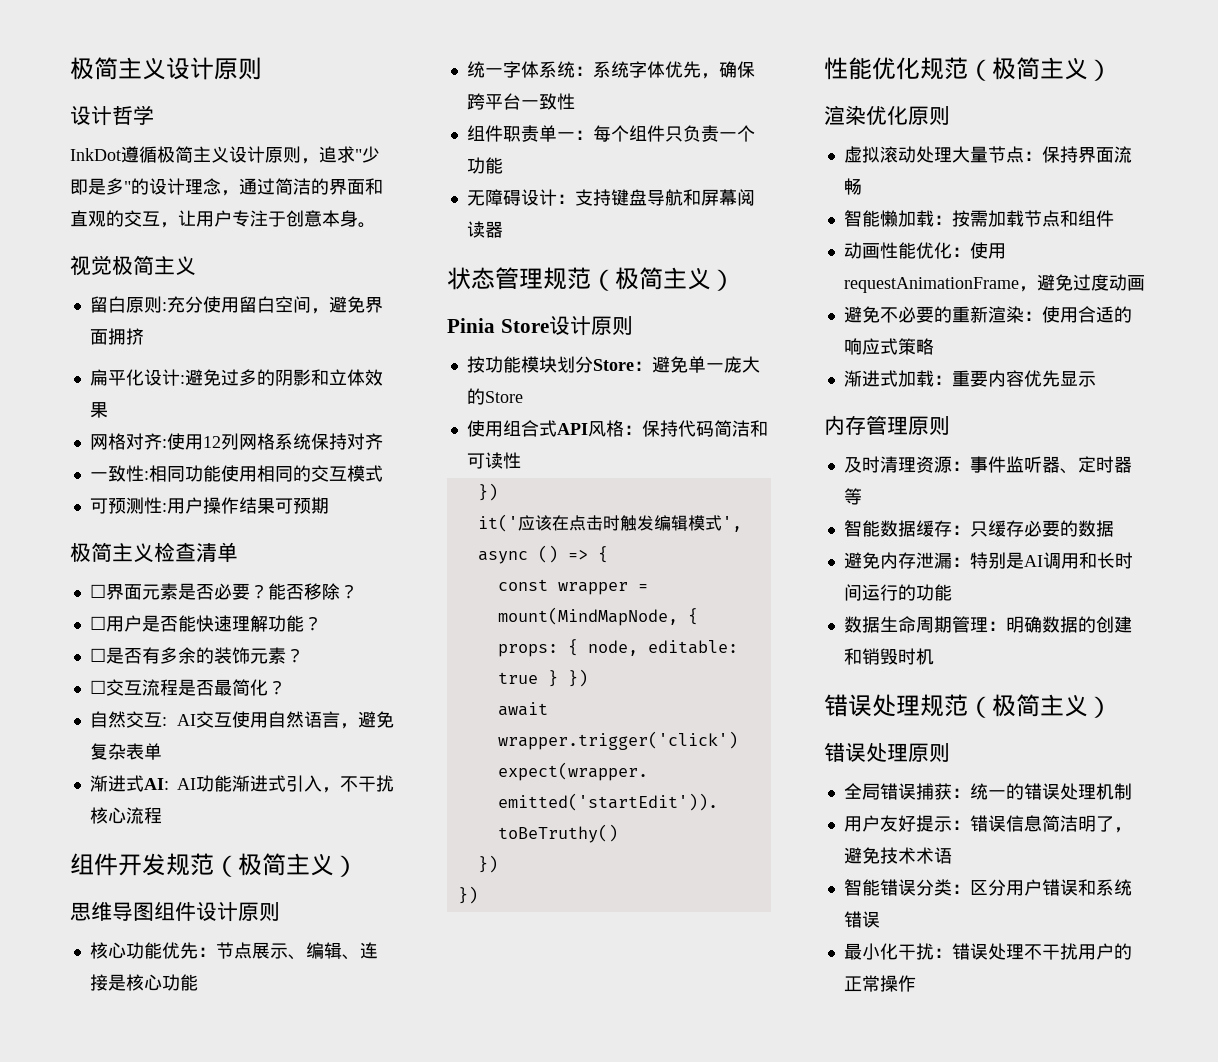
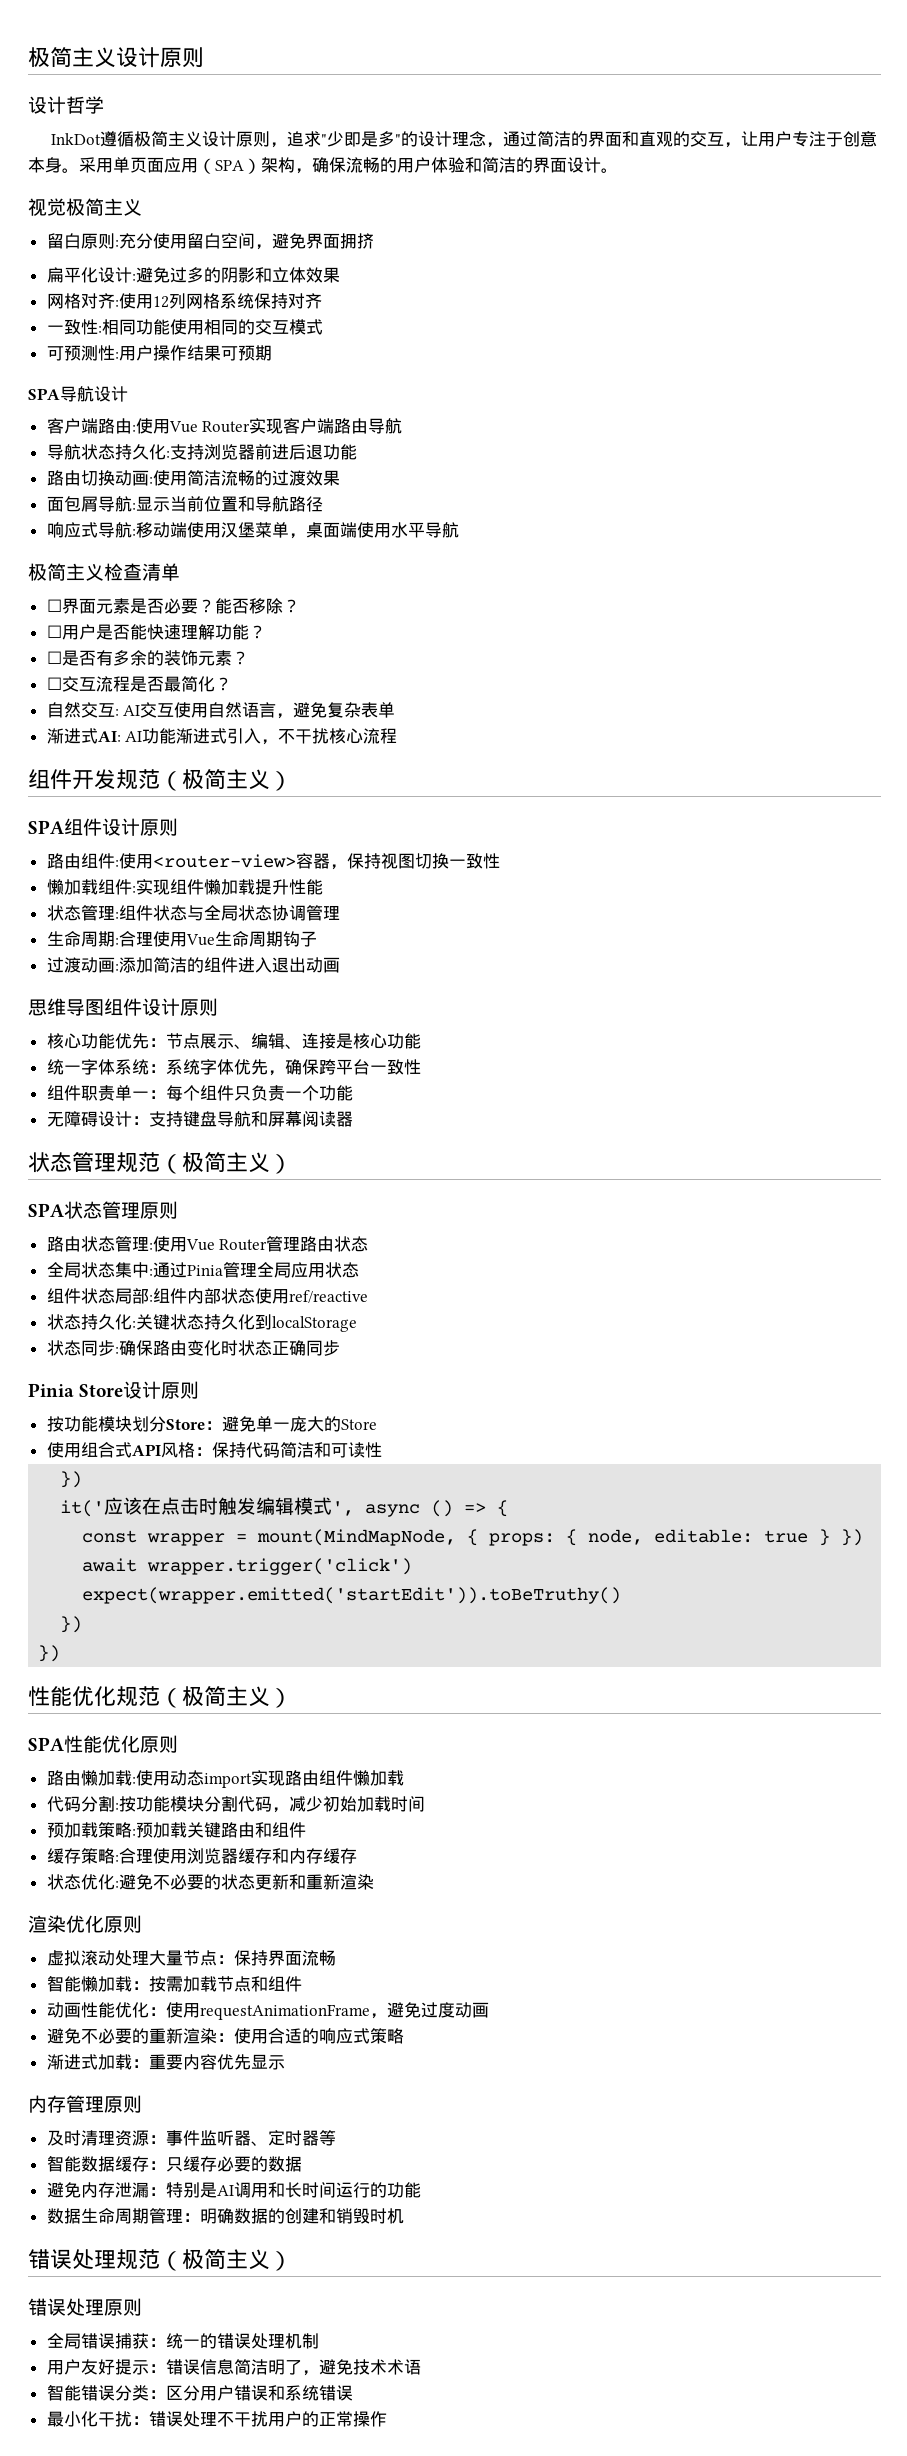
+ 采用单页面应用（SPA）架构，确保流畅的用户体验和简洁的界面设计。
+ SPA导航设计
+ 客户端路由:使用Vue Router实现客户端路由导航
+ 导航状态持久化:支持浏览器前进后退功能
+ 路由切换动画:使用简洁流畅的过渡效果
+ 面包屑导航:显示当前位置和导航路径
+ 响应式导航:移动端使用汉堡菜单，桌面端使用水平导航
+ SPA组件设计原则
+ 路由组件:使用<router-view>容器，保持视图切换一致性
+ 懒加载组件:实现组件懒加载提升性能
+ 状态管理:组件状态与全局状态协调管理
+ 生命周期:合理使用Vue生命周期钩子
+ 过渡动画:添加简洁的组件进入退出动画
+ SPA状态管理原则
+ 路由状态管理:使用Vue Router管理路由状态
+ 全局状态集中:通过Pinia管理全局应用状态
+ 组件状态局部:组件内部状态使用ref/reactive
+ 状态持久化:关键状态持久化到localStorage
+ 状态同步:确保路由变化时状态正确同步
+ SPA性能优化原则
+ 路由懒加载:使用动态import实现路由组件懒加载
+ 代码分割:按功能模块分割代码，减少初始加载时间
+ 预加载策略:预加载关键路由和组件
+ 缓存策略:合理使用浏览器缓存和内存缓存
+ 状态优化:避免不必要的状态更新和重新渲染

